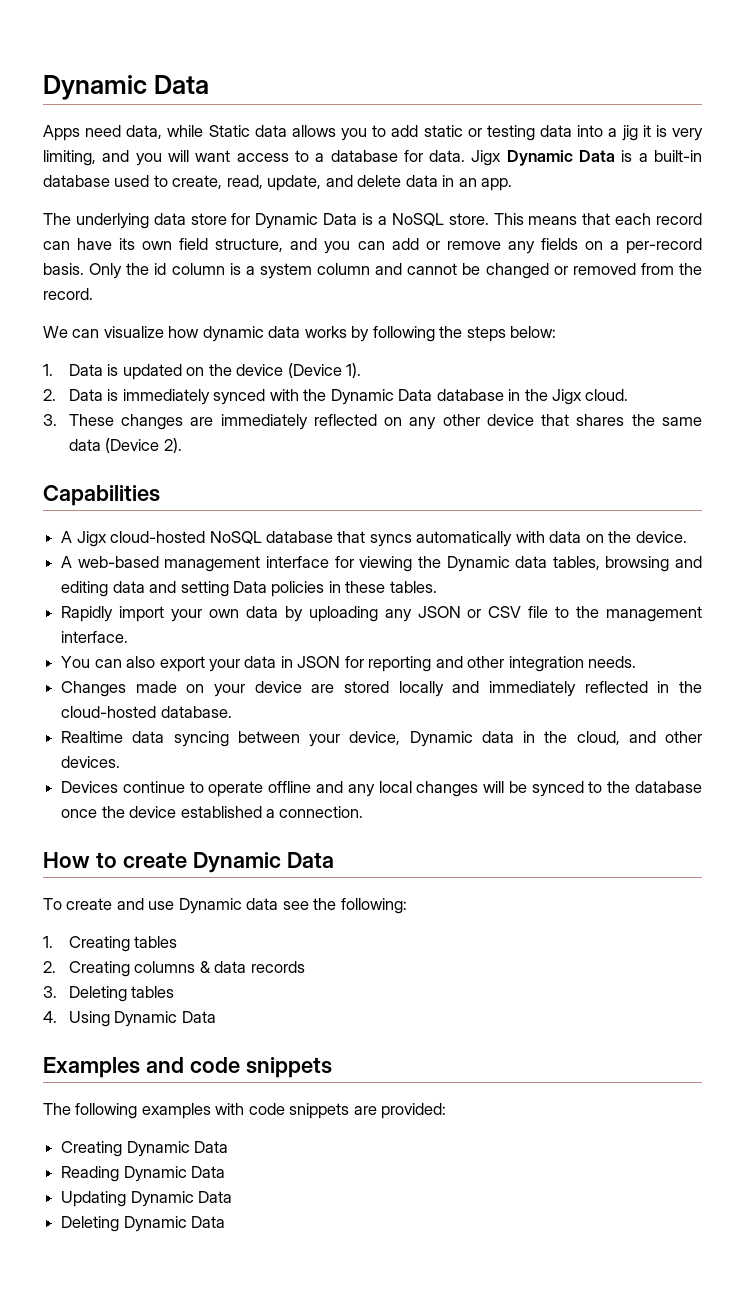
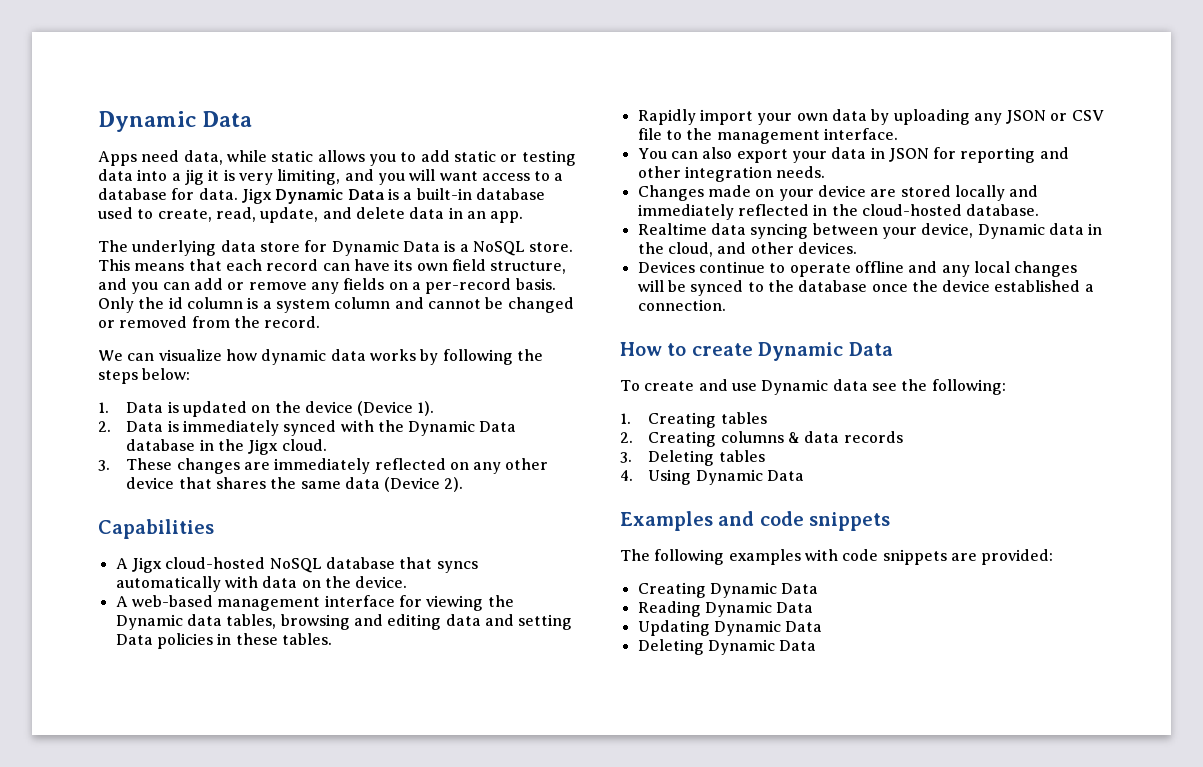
- Apps need data, while Static data allows you to add static or testing data into a jig it is very limiting, and you will want access to a database for data.
+ Apps need data, while static allows you to add static or testing data into a jig it is very limiting, and you will want access to a database for data.

